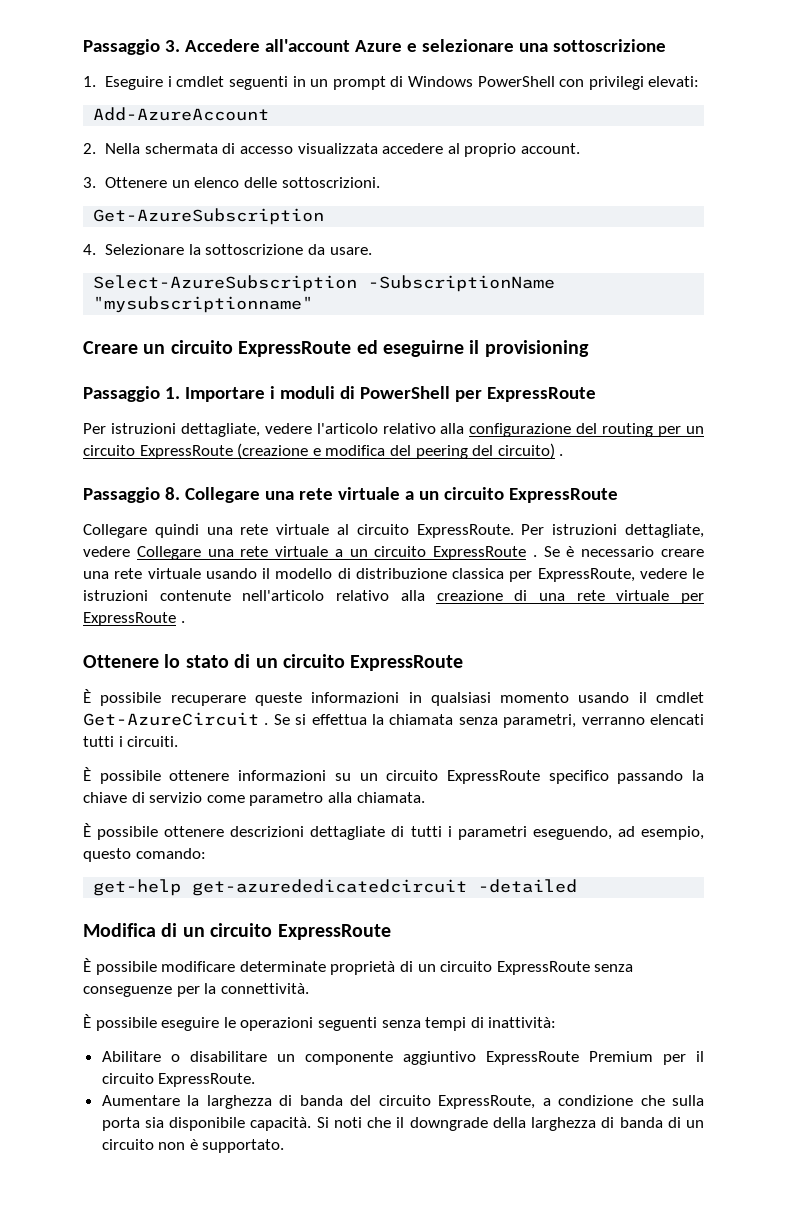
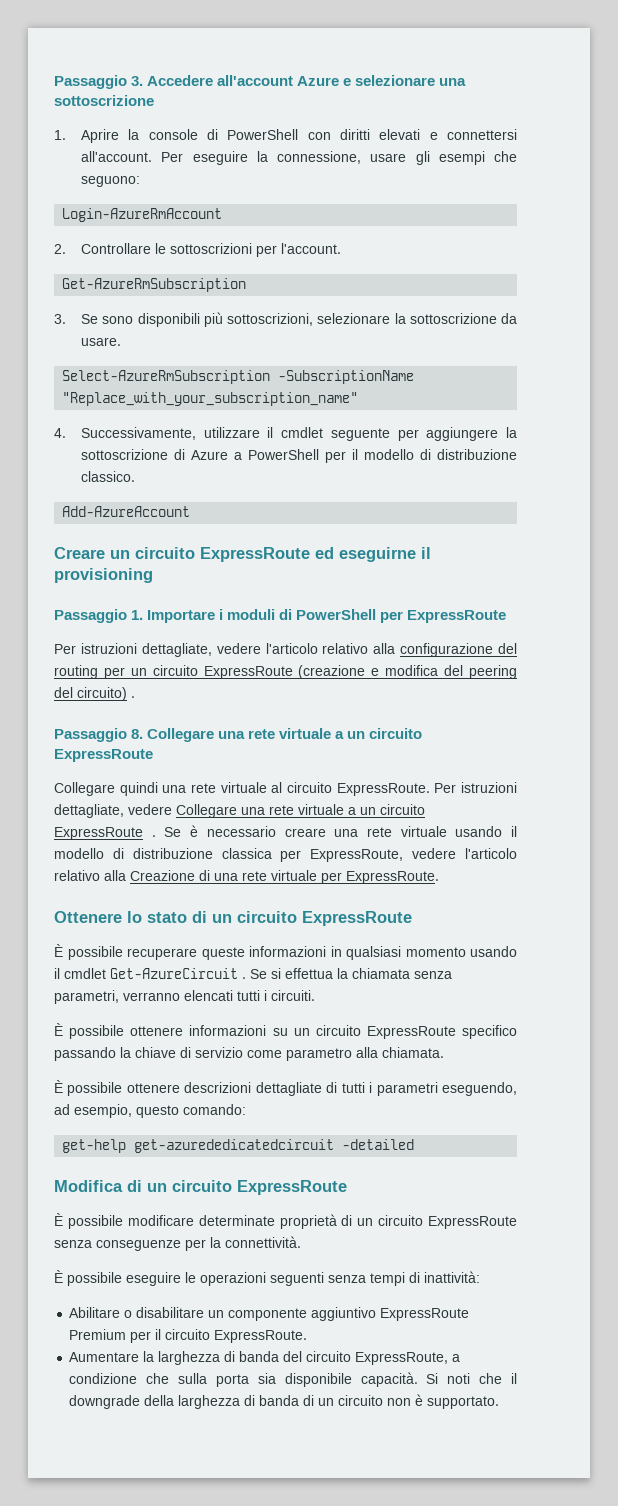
- 1. Eseguire i cmdlet seguenti in un prompt di Windows PowerShell con privilegi elevati:
+ 1. Aprire la console di PowerShell con diritti elevati e connettersi all'account. Per eseguire la connessione, usare gli esempi che seguono:
+ Login-AzureRmAccount
+ 2. Controllare le sottoscrizioni per l'account.
+ Get-AzureRmSubscription
+ 3. Se sono disponibili più sottoscrizioni, selezionare la sottoscrizione da usare.
+ Select-AzureRmSubscription -SubscriptionName "Replace_with_your_subscription_name"
+ 4. Successivamente, utilizzare il cmdlet seguente per aggiungere la sottoscrizione di Azure a PowerShell per il modello di distribuzione classico.
  Add-AzureAccount
- 2. Nella schermata di accesso visualizzata accedere al proprio account.
- 3. Ottenere un elenco delle sottoscrizioni.
- Get-AzureSubscription
- 4. Selezionare la sottoscrizione da usare.
- Select-AzureSubscription -SubscriptionName "mysubscriptionname"
- Se è necessario creare una rete virtuale usando il modello di distribuzione classica per ExpressRoute, vedere le istruzioni contenute nell'articolo relativo alla creazione di una rete virtuale per ExpressRoute .
+ Se è necessario creare una rete virtuale usando il modello di distribuzione classica per ExpressRoute, vedere l'articolo relativo alla Creazione di una rete virtuale per ExpressRoute.

